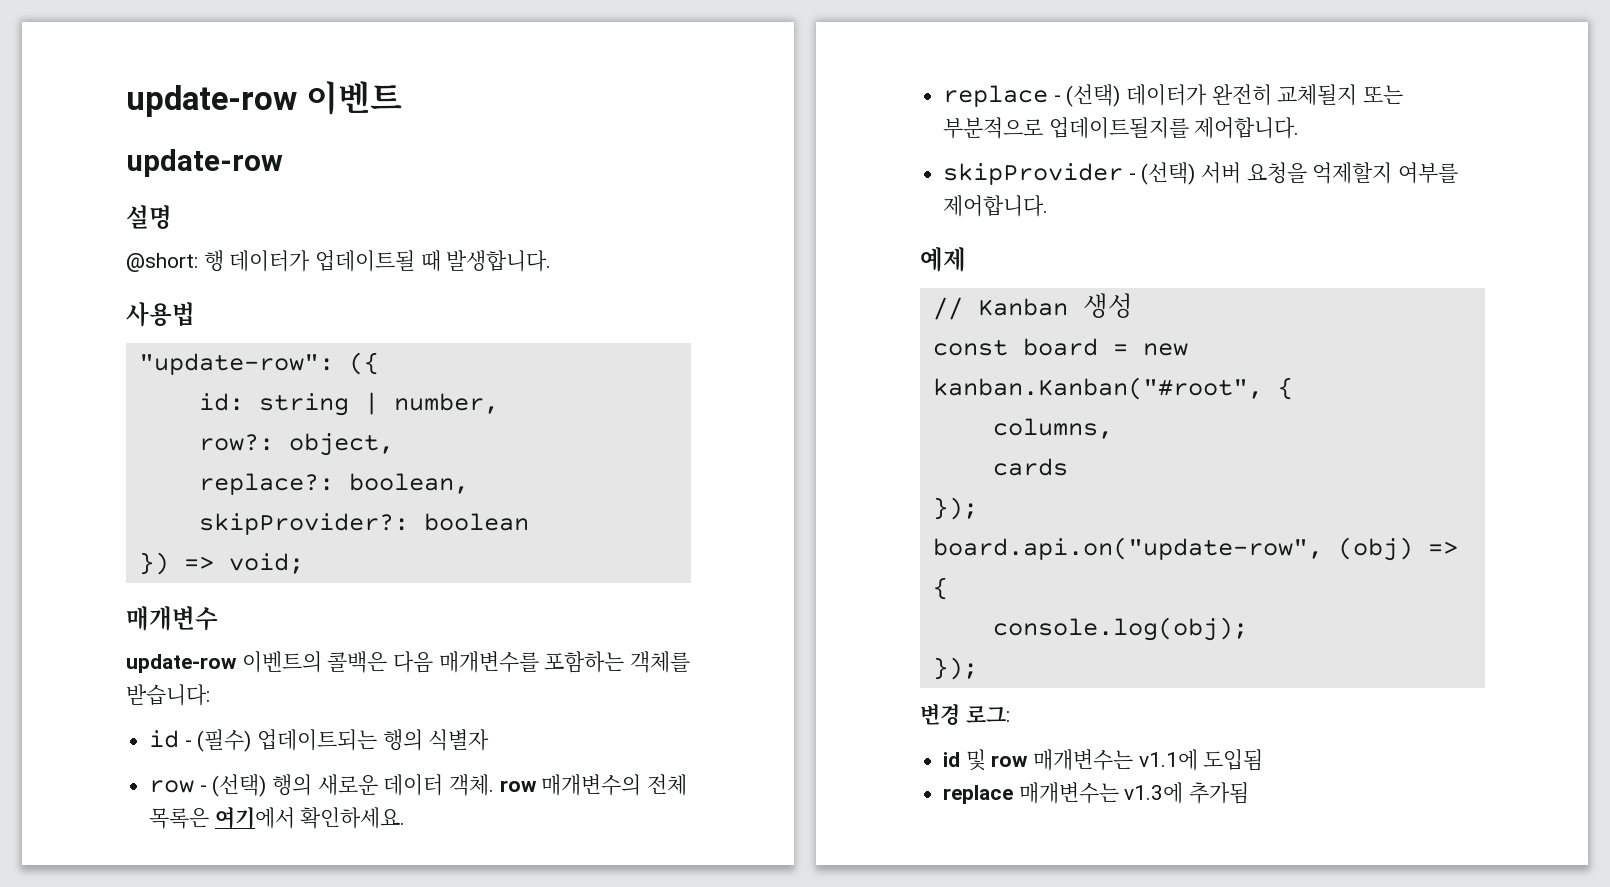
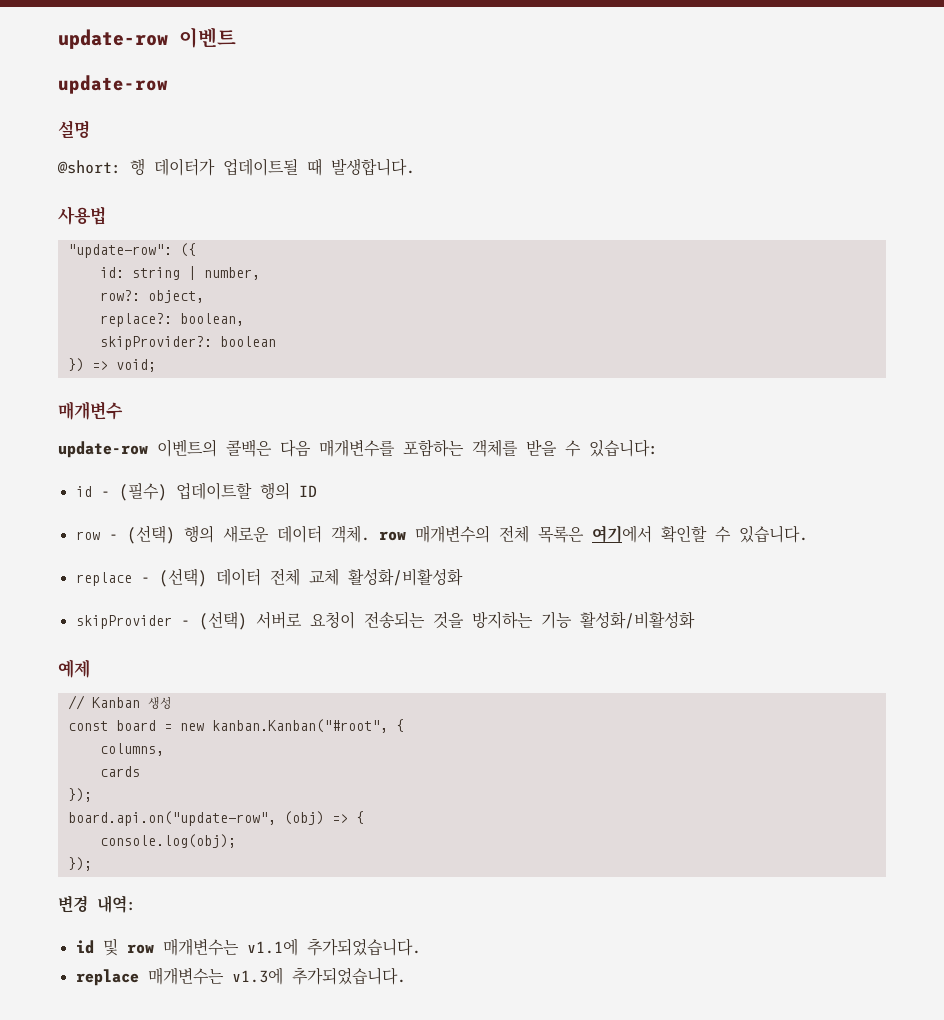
- update-row 이벤트의 콜백은 다음 매개변수를 포함하는 객체를 받습니다:
+ update-row 이벤트의 콜백은 다음 매개변수를 포함하는 객체를 받을 수 있습니다:
- id - (필수) 업데이트되는 행의 식별자
+ id - (필수) 업데이트할 행의 ID
- row - (선택) 행의 새로운 데이터 객체. row 매개변수의 전체 목록은 여기에서 확인하세요.
+ row - (선택) 행의 새로운 데이터 객체. row 매개변수의 전체 목록은 여기에서 확인할 수 있습니다.
- replace - (선택) 데이터가 완전히 교체될지 또는 부분적으로 업데이트될지를 제어합니다.
- skipProvider - (선택) 서버 요청을 억제할지 여부를 제어합니다.
+ replace - (선택) 데이터 전체 교체 활성화/비활성화
+ skipProvider - (선택) 서버로 요청이 전송되는 것을 방지하는 기능 활성화/비활성화
- 변경 로그:
+ 변경 내역:
- id 및 row 매개변수는 v1.1에 도입됨
+ id 및 row 매개변수는 v1.1에 추가되었습니다.
- replace 매개변수는 v1.3에 추가됨
+ replace 매개변수는 v1.3에 추가되었습니다.

